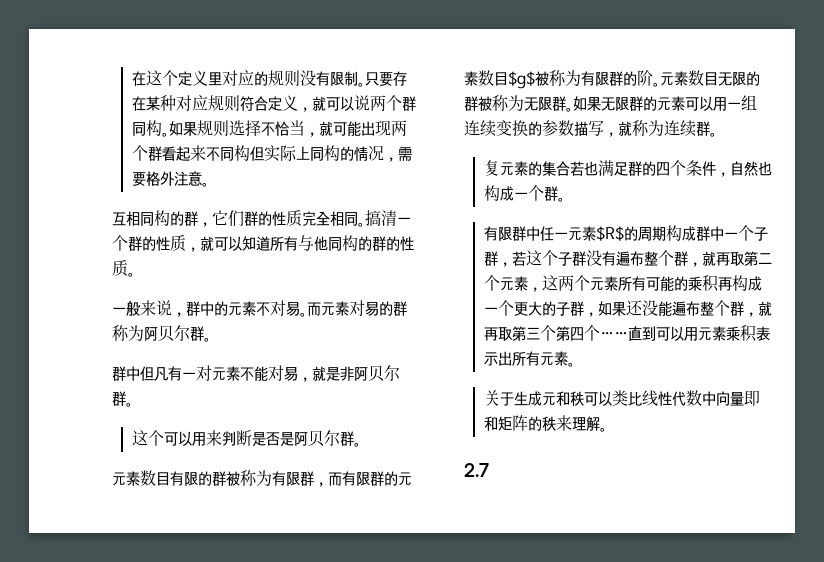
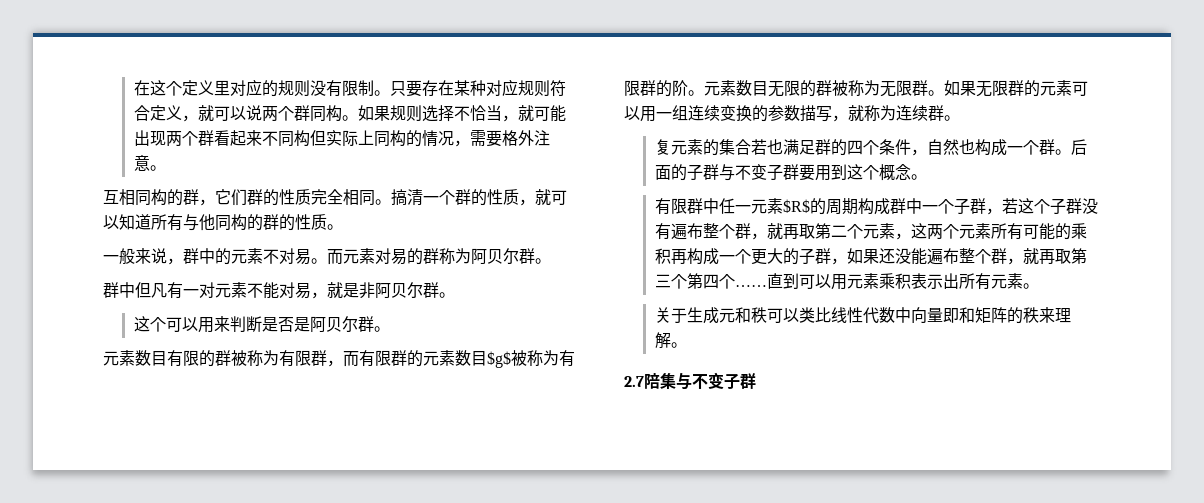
+ 后面的子群与不变子群要用到这个概念。
- 2.7
+ 2.7陪集与不变子群

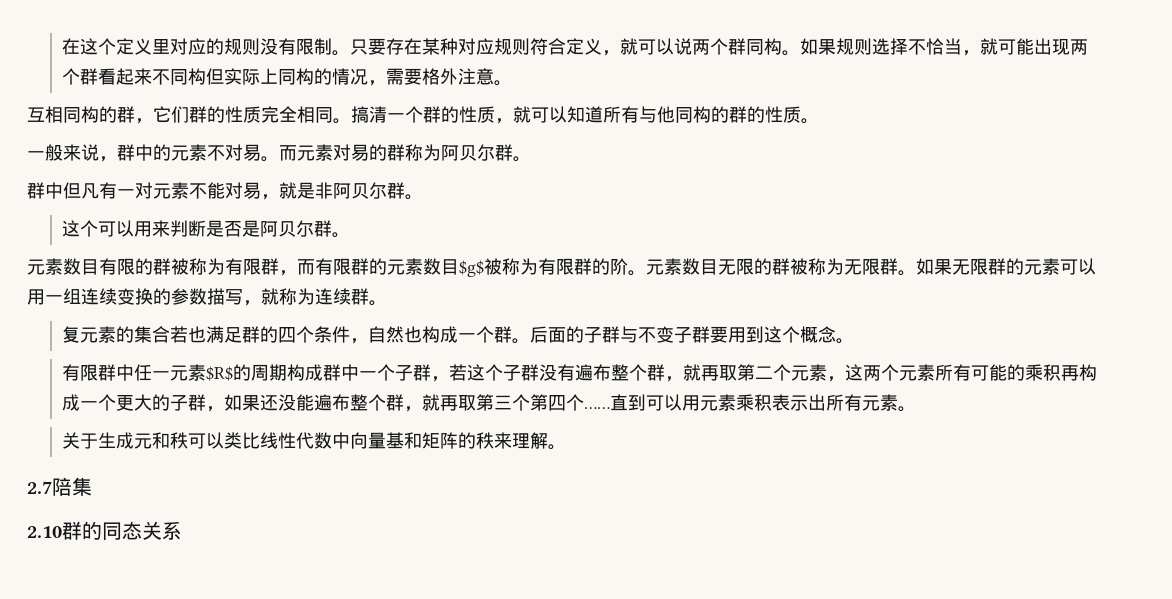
- 关于生成元和秩可以类比线性代数中向量即和矩阵的秩来理解。
+ 关于生成元和秩可以类比线性代数中向量基和矩阵的秩来理解。
- 2.7陪集与不变子群
+ 2.7陪集
+ 2.10群的同态关系

